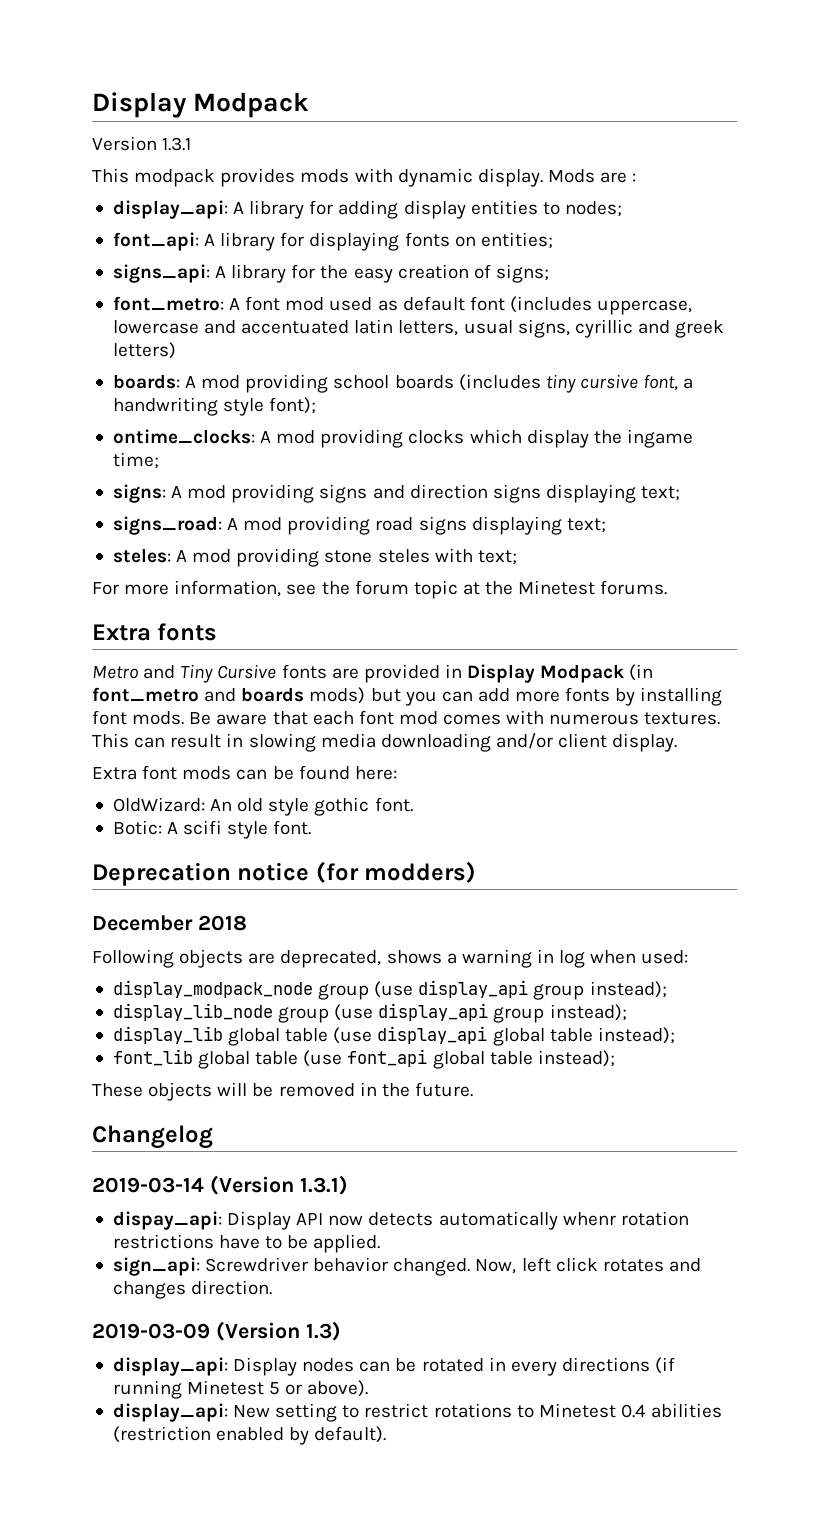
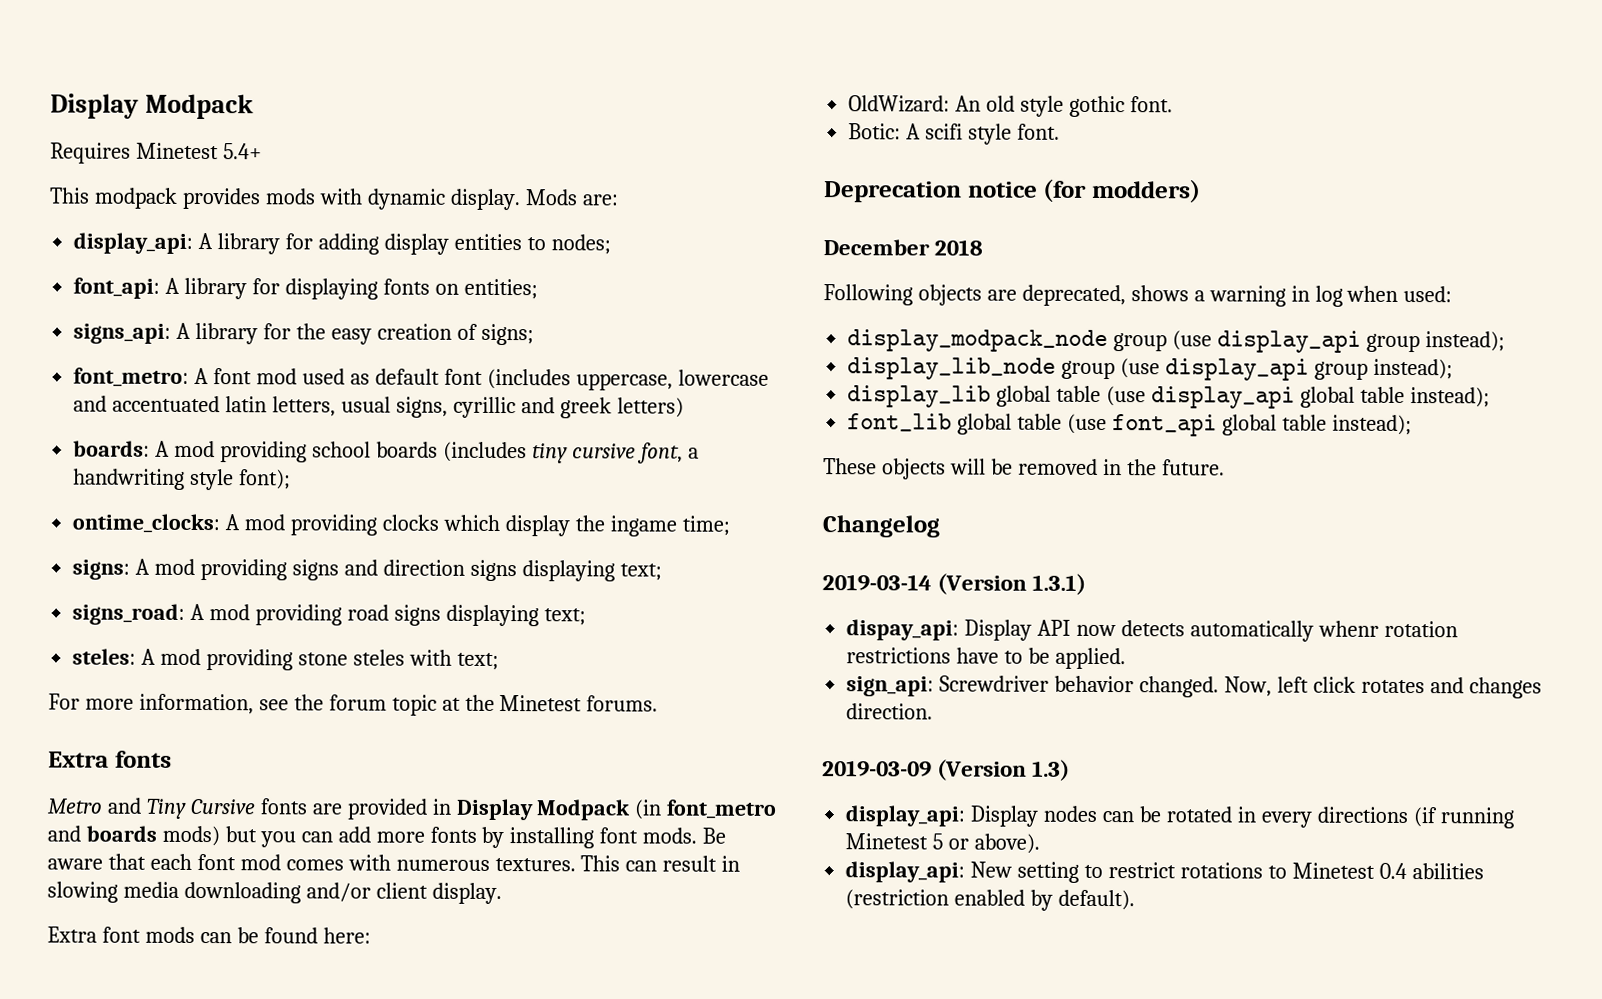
- Version 1.3.1
+ Requires Minetest 5.4+
- Mods are :
+ Mods are:

